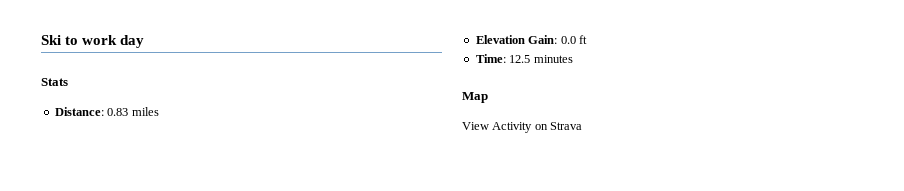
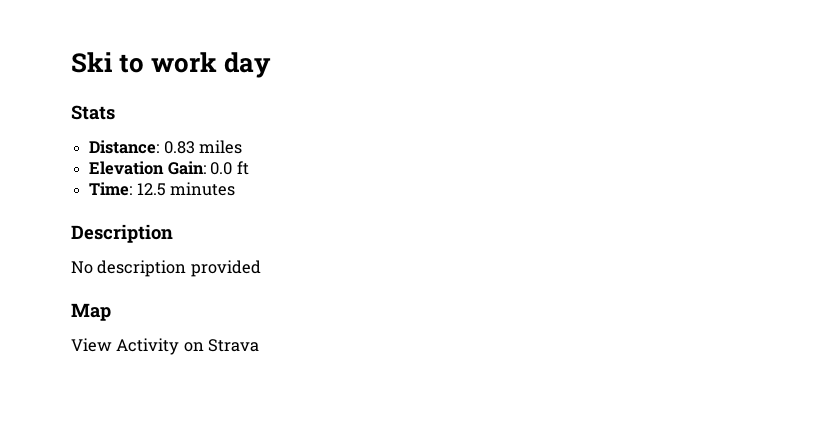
+ Description
+ No description provided

